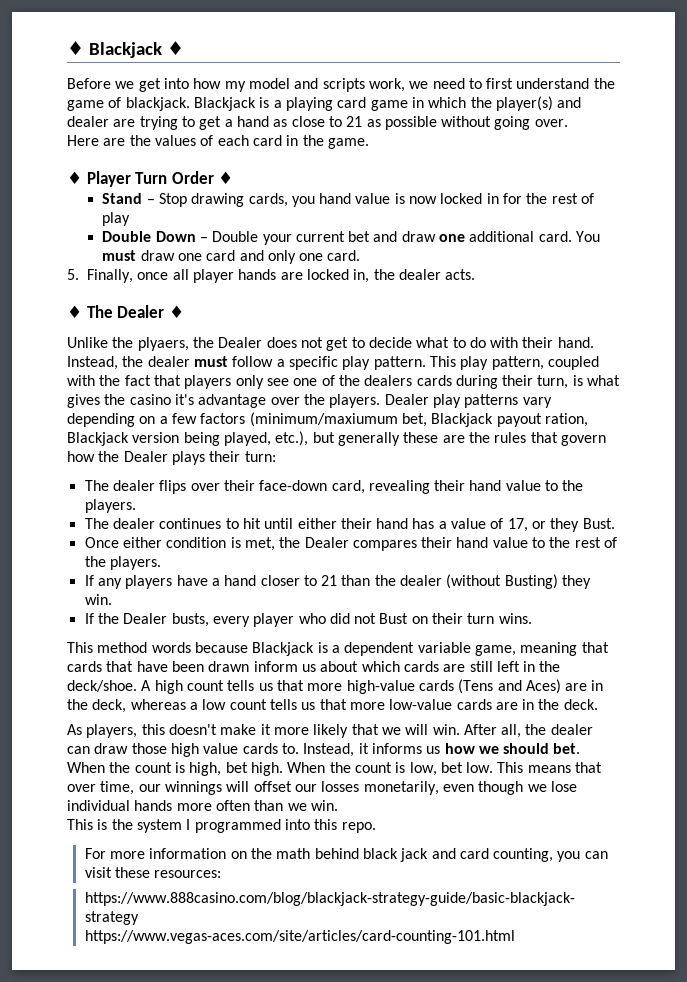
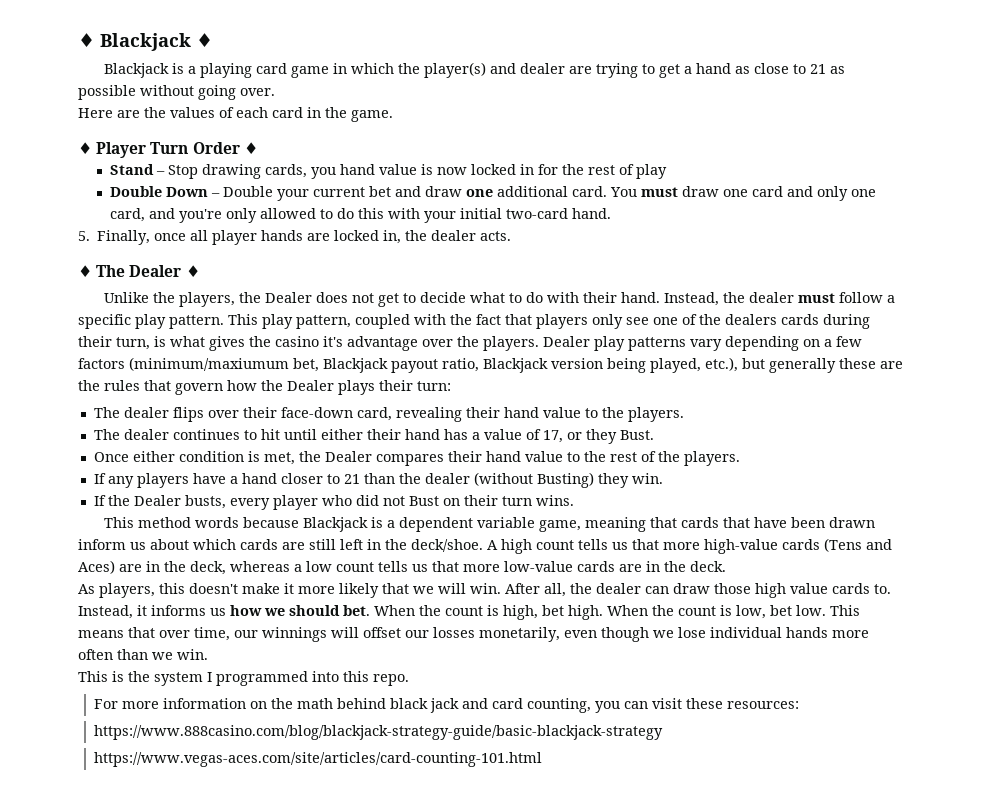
- Before we get into how my model and scripts work, we need to first understand the game of blackjack.
- You must draw one card and only one card.
+ You must draw one card and only one card, and you're only allowed to do this with your initial two-card hand.
- Unlike the plyaers, the Dealer does not get to decide what to do with their hand.
+ Unlike the players, the Dealer does not get to decide what to do with their hand.
- Dealer play patterns vary depending on a few factors (minimum/maxiumum bet, Blackjack payout ration, Blackjack version being played, etc.), but generally these are the rules that govern how the Dealer plays their turn:
+ Dealer play patterns vary depending on a few factors (minimum/maxiumum bet, Blackjack payout ratio, Blackjack version being played, etc.), but generally these are the rules that govern how the Dealer plays their turn:

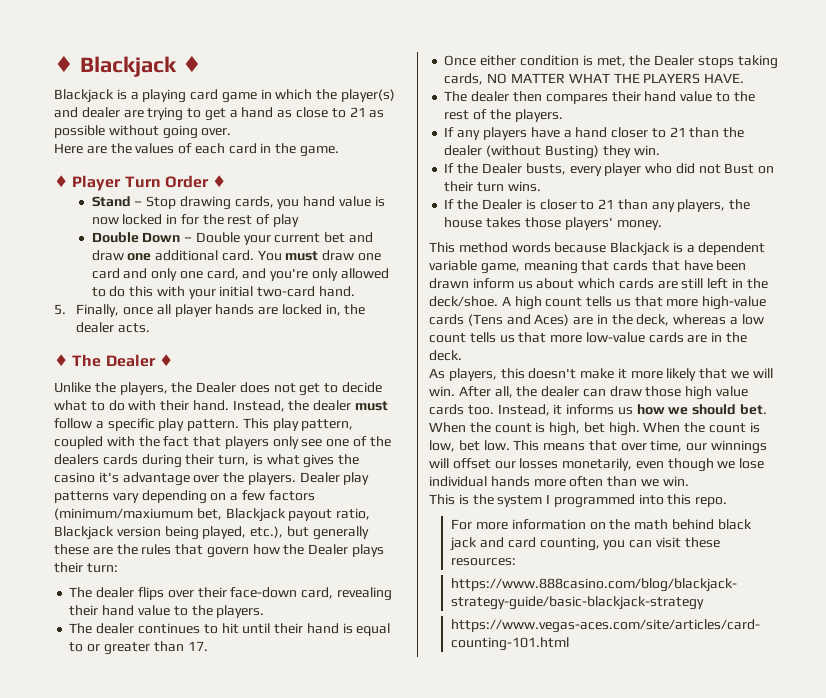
- The dealer continues to hit until either their hand has a value of 17, or they Bust.
+ The dealer continues to hit until their hand is equal to or greater than 17.
- Once either condition is met, the Dealer compares their hand value to the rest of the players.
+ Once either condition is met, the Dealer stops taking cards, NO MATTER WHAT THE PLAYERS HAVE.
+ The dealer then compares their hand value to the rest of the players.
+ If the Dealer is closer to 21 than any players, the house takes those players' money.
- After all, the dealer can draw those high value cards to.
+ After all, the dealer can draw those high value cards too.

